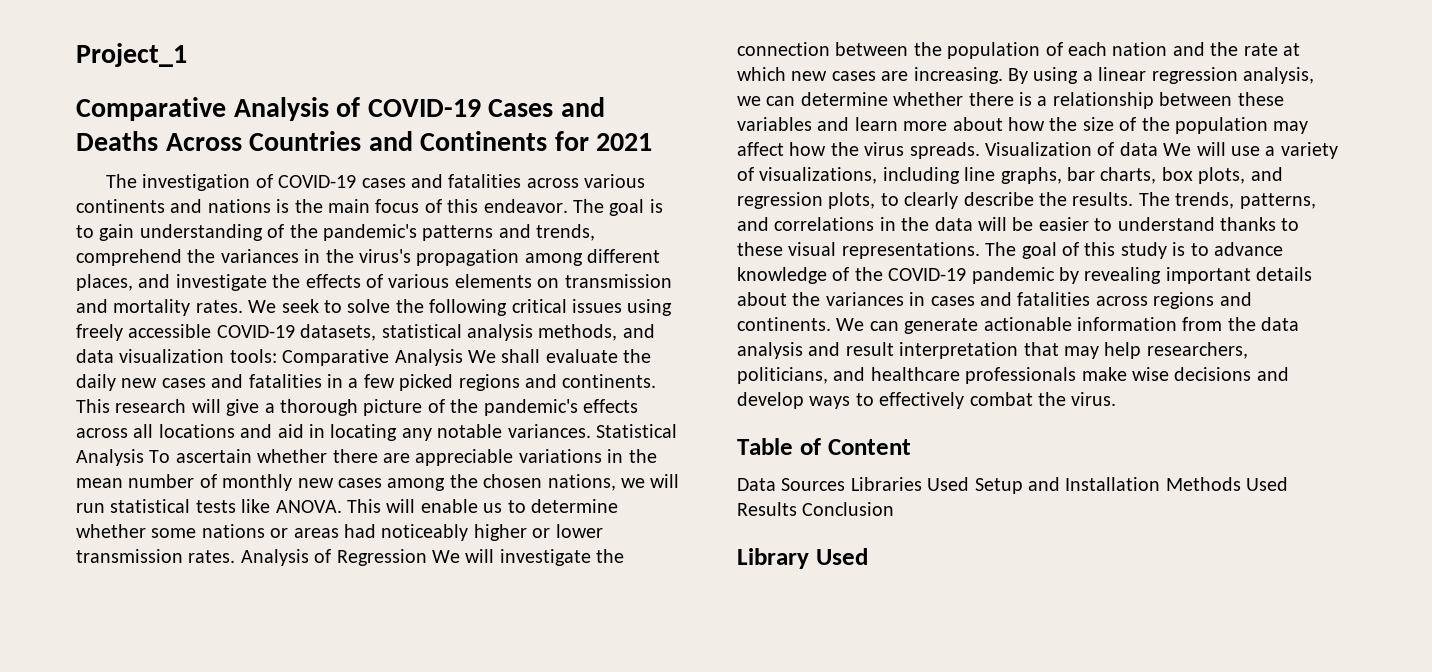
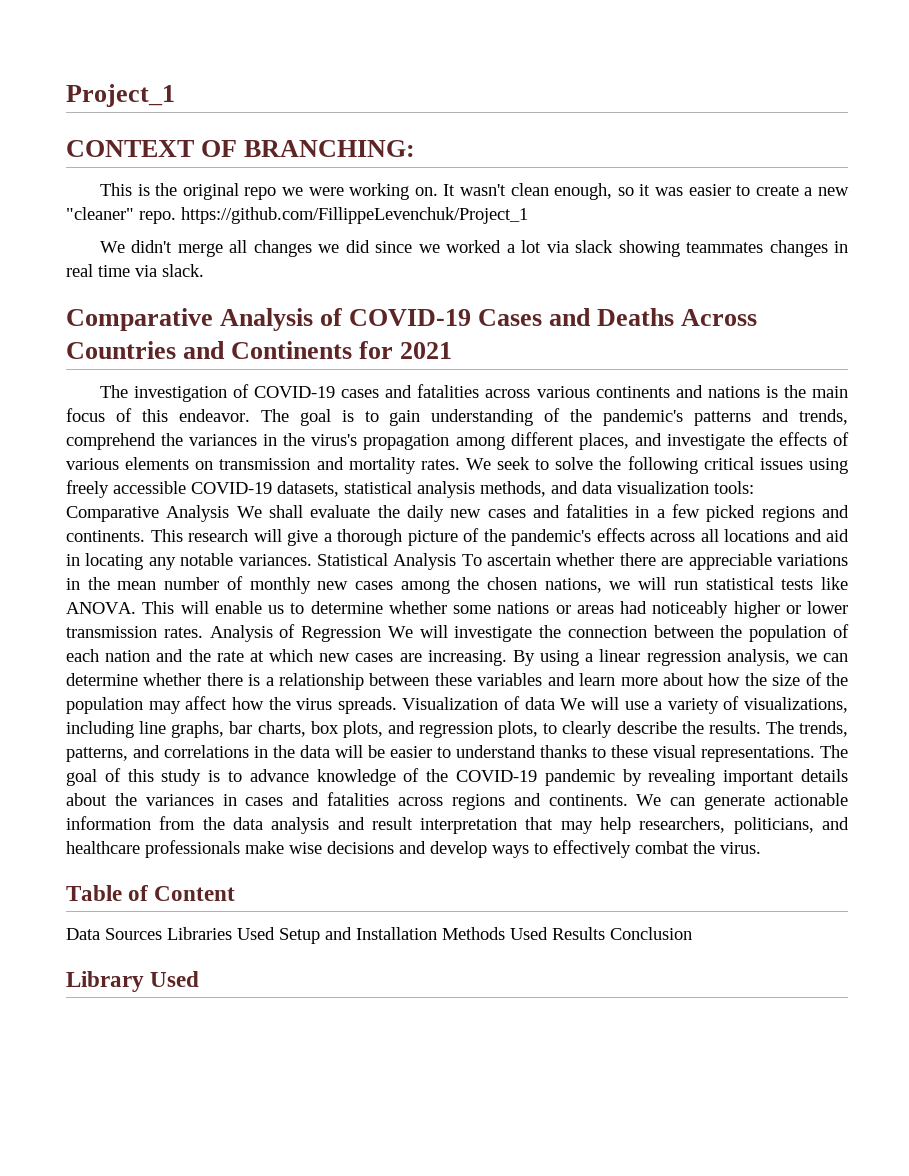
+ CONTEXT OF BRANCHING:
+ This is the original repo we were working on. It wasn't clean enough, so it was easier to create a new "cleaner" repo. https://github.com/FillippeLevenchuk/Project_1
+ We didn't merge all changes we did since we worked a lot via slack showing teammates changes in real time via slack.

